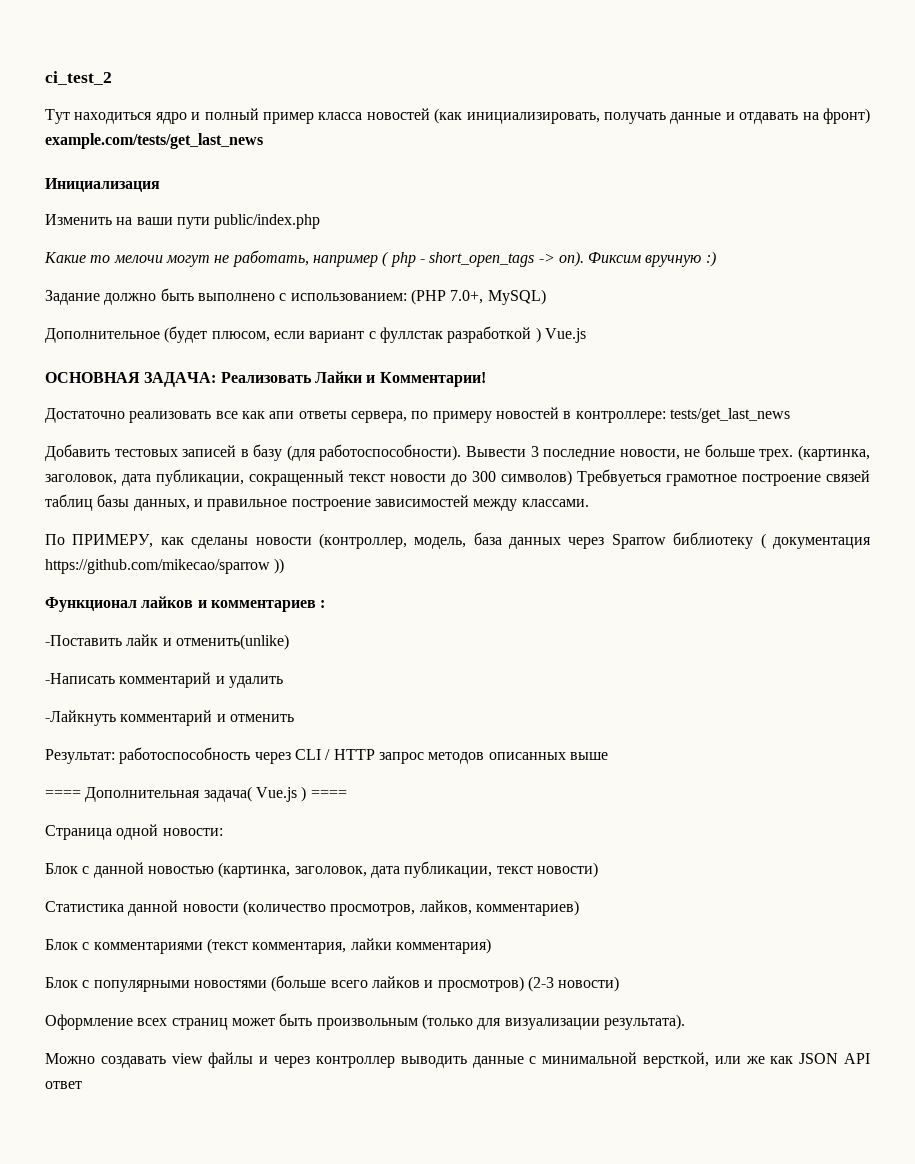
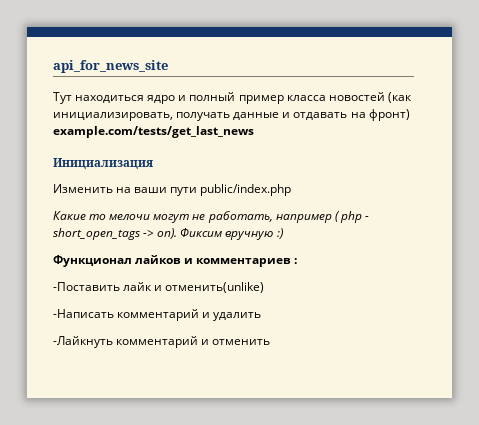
- ci_test_2
+ api_for_news_site
- Задание должно быть выполнено с использованием: (PHP 7.0+, MySQL)
- Дополнительное (будет плюсом, если вариант с фуллстак разработкой ) Vue.js
- ОСНОВНАЯ ЗАДАЧА: Реализовать Лайки и Комментарии!
- Достаточно реализовать все как апи ответы сервера, по примеру новостей в контроллере: tests/get_last_news
- Добавить тестовых записей в базу (для работоспособности). Вывести 3 последние новости, не больше трех. (картинка, заголовок, дата публикации, сокращенный текст новости до 300 символов) Требвуеться грамотное построение связей таблиц базы данных, и правильное построение зависимостей между классами.
- По ПРИМЕРУ, как сделаны новости (контроллер, модель, база данных через Sparrow библиотеку ( документация https://github.com/mikecao/sparrow ))
- Результат: работоспособность через CLI / HTTP запрос методов описанных выше
- ==== Дополнительная задача( Vue.js ) ====
- Страница одной новости:
- Блок с данной новостью (картинка, заголовок, дата публикации, текст новости)
- Статистика данной новости (количество просмотров, лайков, комментариев)
- Блок с комментариями (текст комментария, лайки комментария)
- Блок с популярными новостями (больше всего лайков и просмотров) (2-3 новости)
- Оформление всех страниц может быть произвольным (только для визуализации результата).
- Можно создавать view файлы и через контроллер выводить данные с минимальной версткой, или же как JSON API ответ

